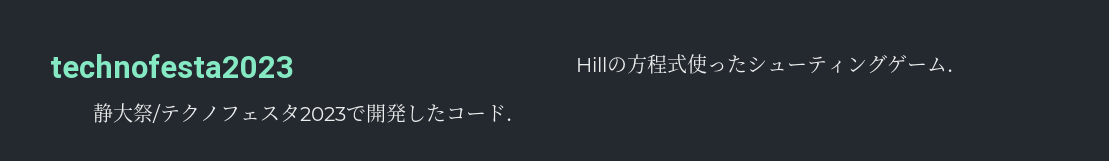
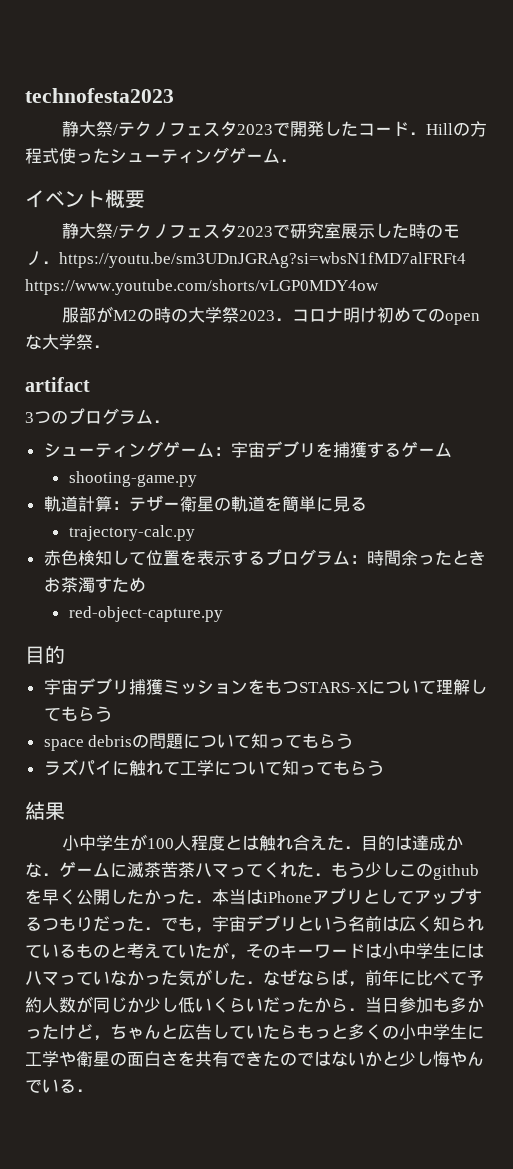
+ イベント概要
+ 静大祭/テクノフェスタ2023で研究室展示した時のモノ．https://youtu.be/sm3UDnJGRAg?si=wbsN1fMD7alFRFt4 https://www.youtube.com/shorts/vLGP0MDY4ow
+ 服部がM2の時の大学祭2023．コロナ明け初めてのopenな大学祭．
+ artifact
+ 3つのプログラム．
+ シューティングゲーム：宇宙デブリを捕獲するゲーム
+ shooting-game.py
+ 軌道計算：テザー衛星の軌道を簡単に見る
+ trajectory-calc.py
+ 赤色検知して位置を表示するプログラム：時間余ったときお茶濁すため
+ red-object-capture.py
+ 目的
+ 宇宙デブリ捕獲ミッションをもつSTARS-Xについて理解してもらう
+ space debrisの問題について知ってもらう
+ ラズパイに触れて工学について知ってもらう
+ 結果
+ 小中学生が100人程度とは触れ合えた．目的は達成かな．ゲームに滅茶苦茶ハマってくれた．もう少しこのgithubを早く公開したかった．本当はiPhoneアプリとしてアップするつもりだった．でも，宇宙デブリという名前は広く知られているものと考えていたが，そのキーワードは小中学生にはハマっていなかった気がした．なぜならば，前年に比べて予約人数が同じか少し低いくらいだったから．当日参加も多かったけど，ちゃんと広告していたらもっと多くの小中学生に工学や衛星の面白さを共有できたのではないかと少し悔やんでいる．

